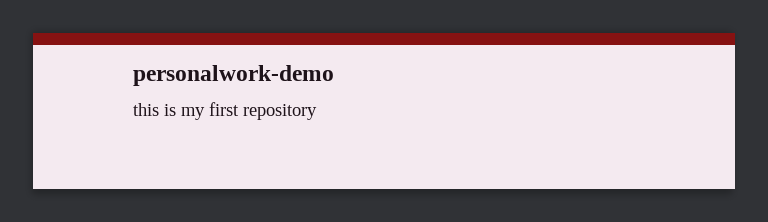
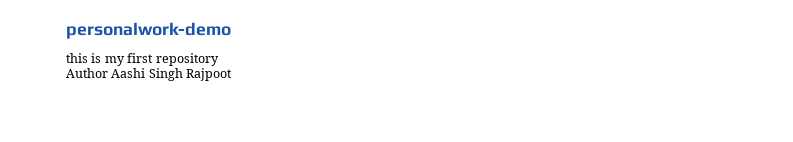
+ Author Aashi Singh Rajpoot

